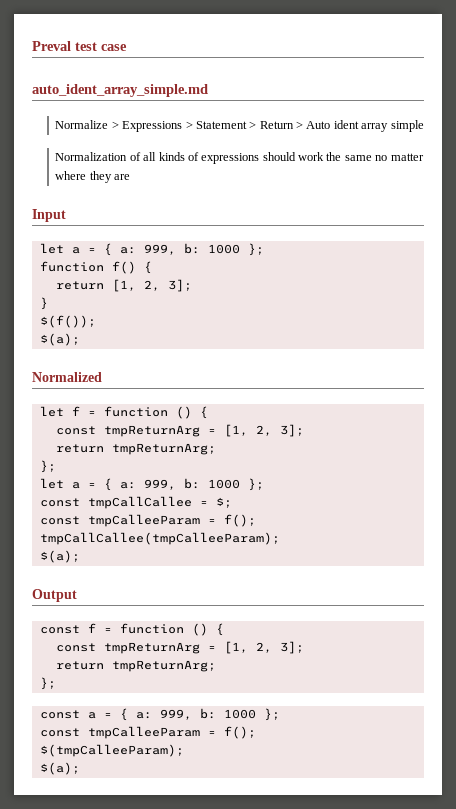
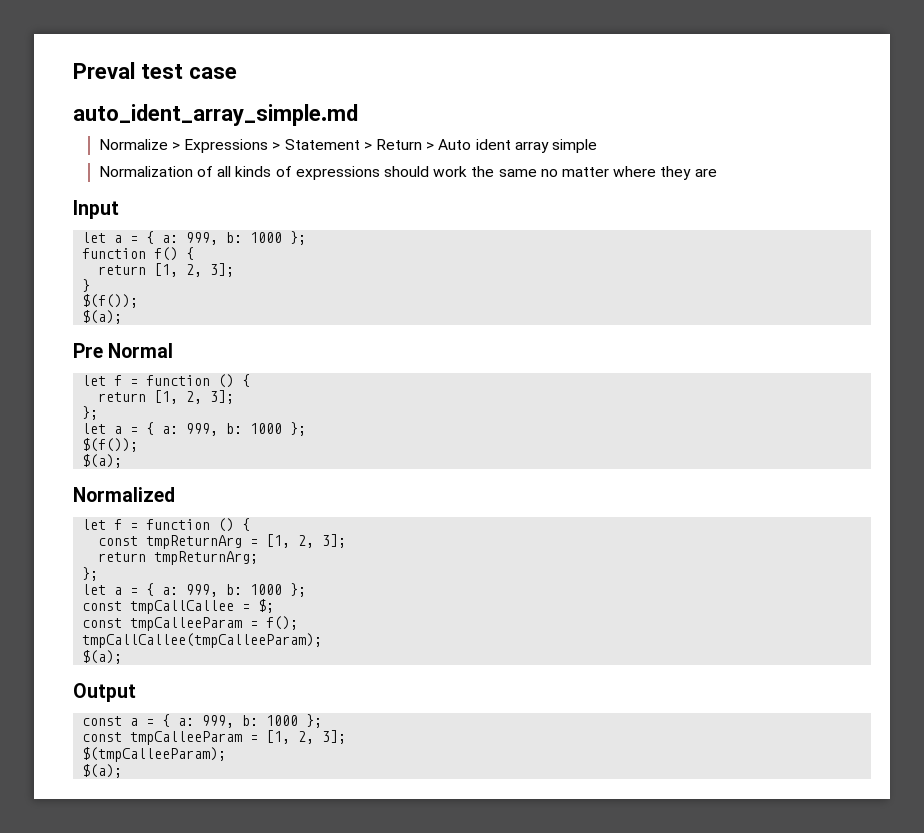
+ Pre Normal
+ let f = function () {
+ return [1, 2, 3];
+ };
+ let a = { a: 999, b: 1000 };
+ $(f());
+ $(a);
- const f = function () {
- const tmpReturnArg = [1, 2, 3];
- return tmpReturnArg;
- };
  const a = { a: 999, b: 1000 };
- const tmpCalleeParam = f();
+ const tmpCalleeParam = [1, 2, 3];

